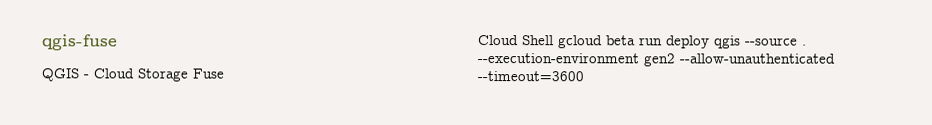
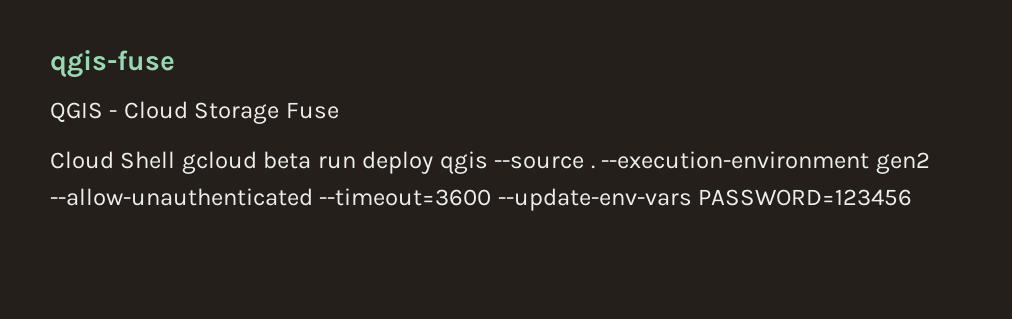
- --execution-environment gen2 --allow-unauthenticated --timeout=3600
+ --execution-environment gen2 --allow-unauthenticated --timeout=3600 --update-env-vars PASSWORD=123456

